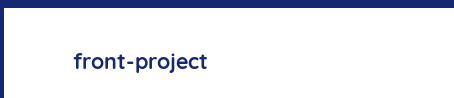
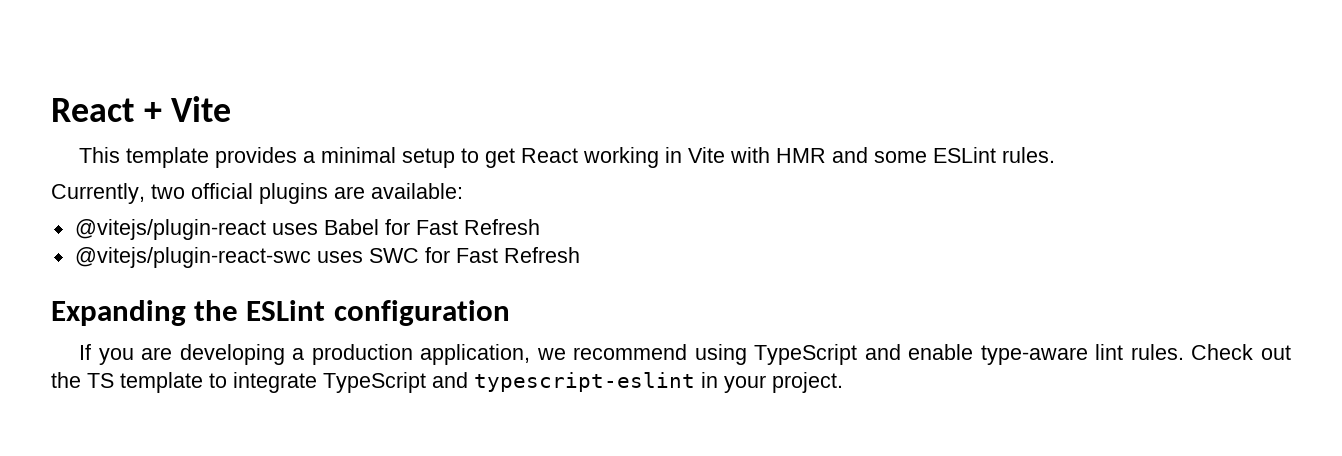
- front-project
+ React + Vite
+ This template provides a minimal setup to get React working in Vite with HMR and some ESLint rules.
+ Currently, two official plugins are available:
+ @vitejs/plugin-react uses Babel for Fast Refresh
+ @vitejs/plugin-react-swc uses SWC for Fast Refresh
+ Expanding the ESLint configuration
+ If you are developing a production application, we recommend using TypeScript and enable type-aware lint rules. Check out the TS template to integrate TypeScript and typescript-eslint in your project.

